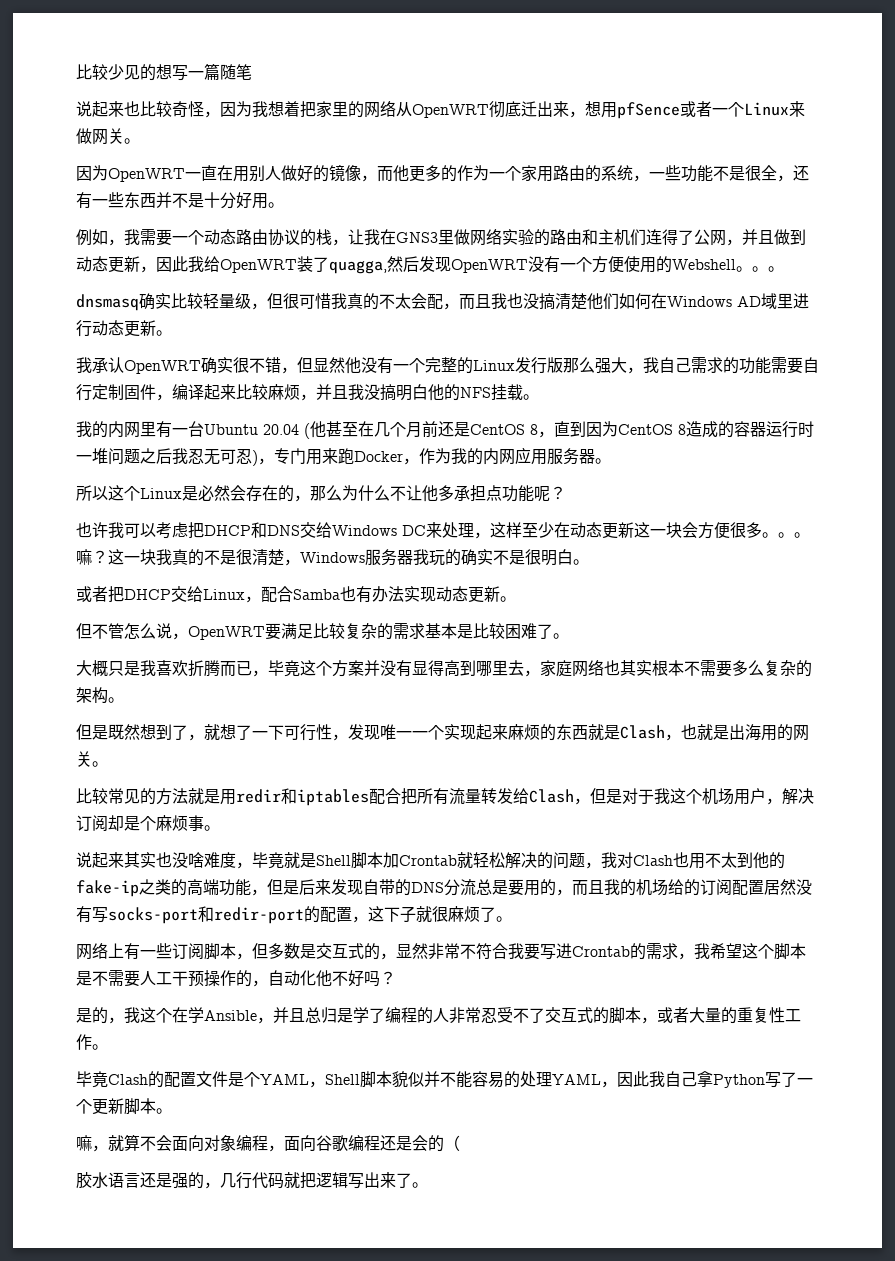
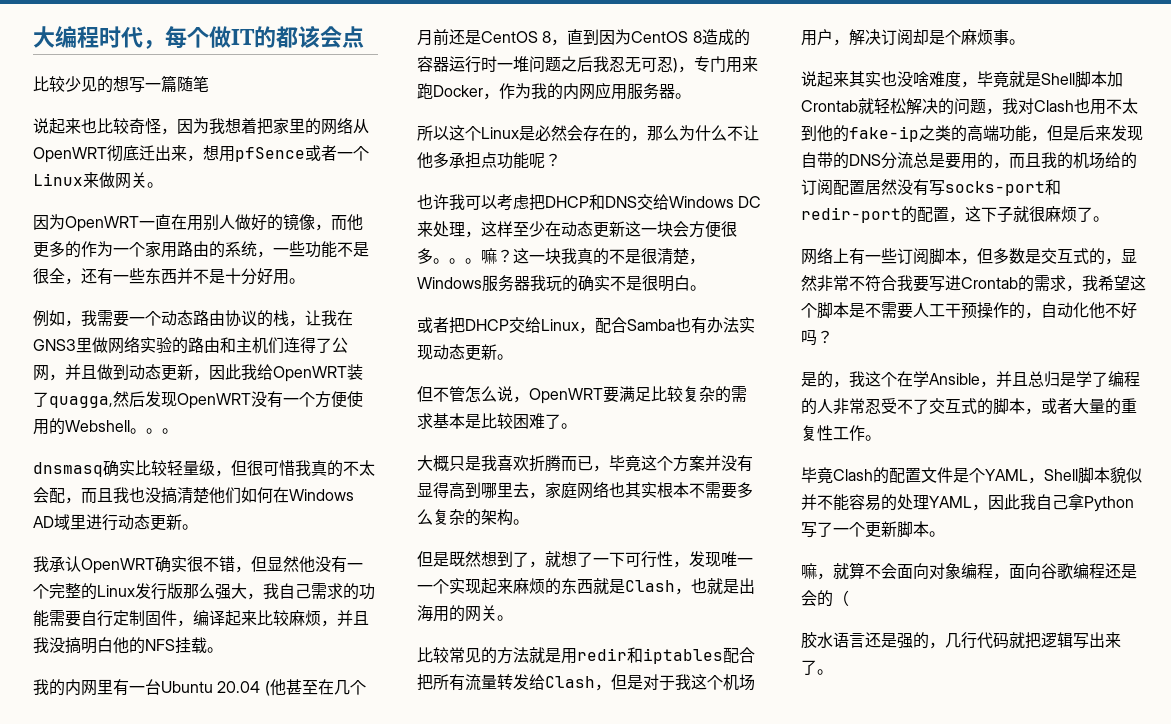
+ 大编程时代，每个做IT的都该会点

